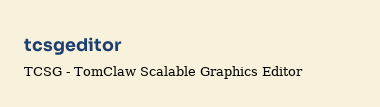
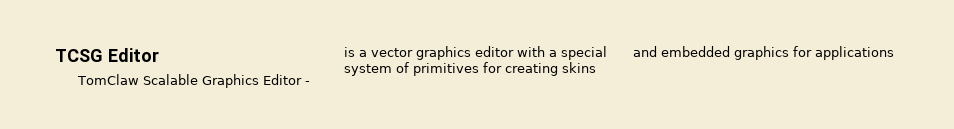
- tcsgeditor
- TCSG - TomClaw Scalable Graphics Editor
+ TCSG Editor
+ TomClaw Scalable Graphics Editor - is a vector graphics editor with a special system of primitives for creating skins and embedded graphics for applications

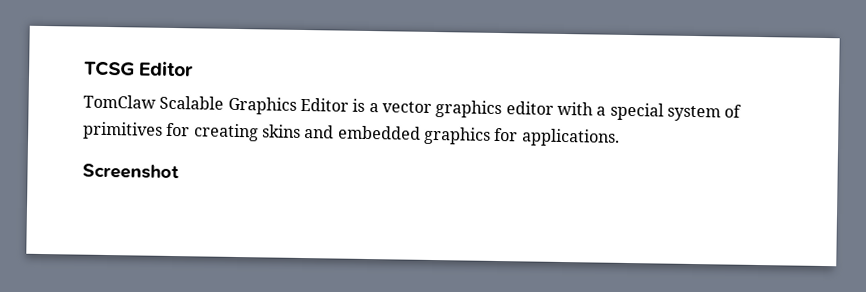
- TomClaw Scalable Graphics Editor - is a vector graphics editor with a special system of primitives for creating skins and embedded graphics for applications
+ TomClaw Scalable Graphics Editor is a vector graphics editor with a special system of primitives for creating skins and embedded graphics for applications.
+ Screenshot

